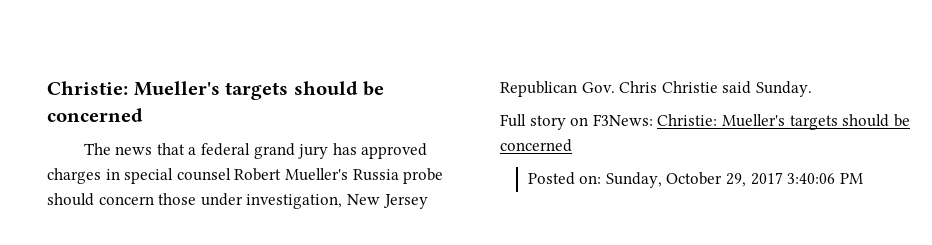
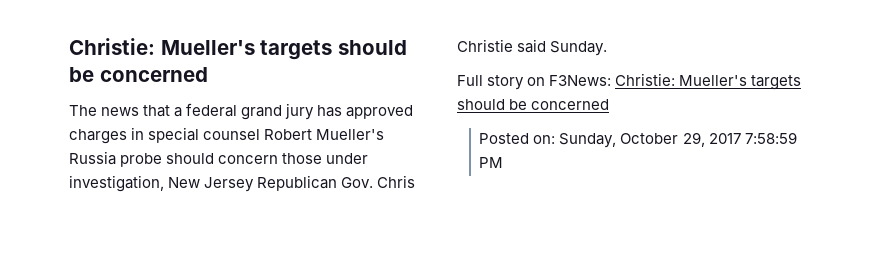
- Posted on: Sunday, October 29, 2017 3:40:06 PM
+ Posted on: Sunday, October 29, 2017 7:58:59 PM

